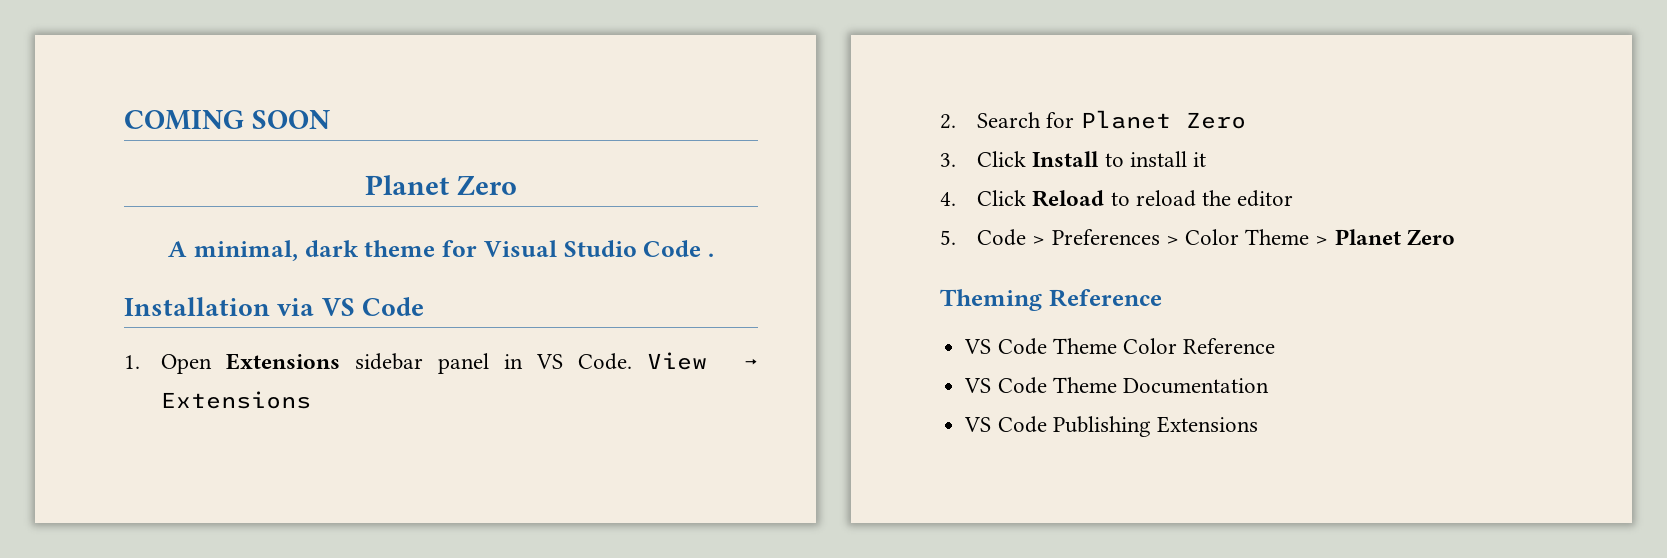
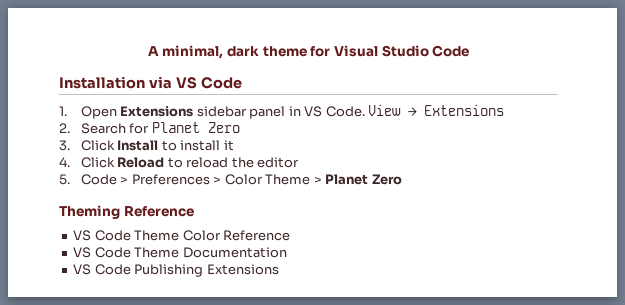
- COMING SOON
- Planet Zero
- A minimal, dark theme for Visual Studio Code .
+ A minimal, dark theme for Visual Studio Code

